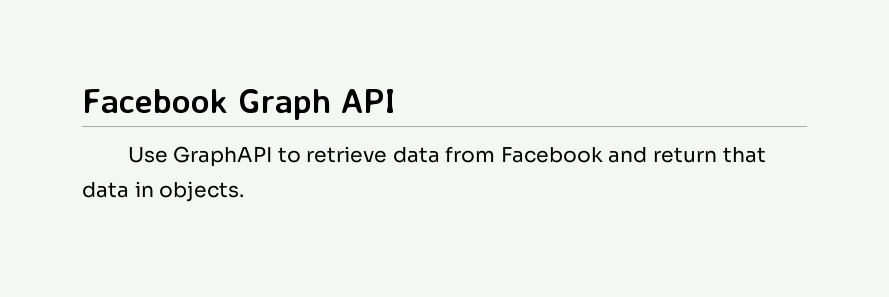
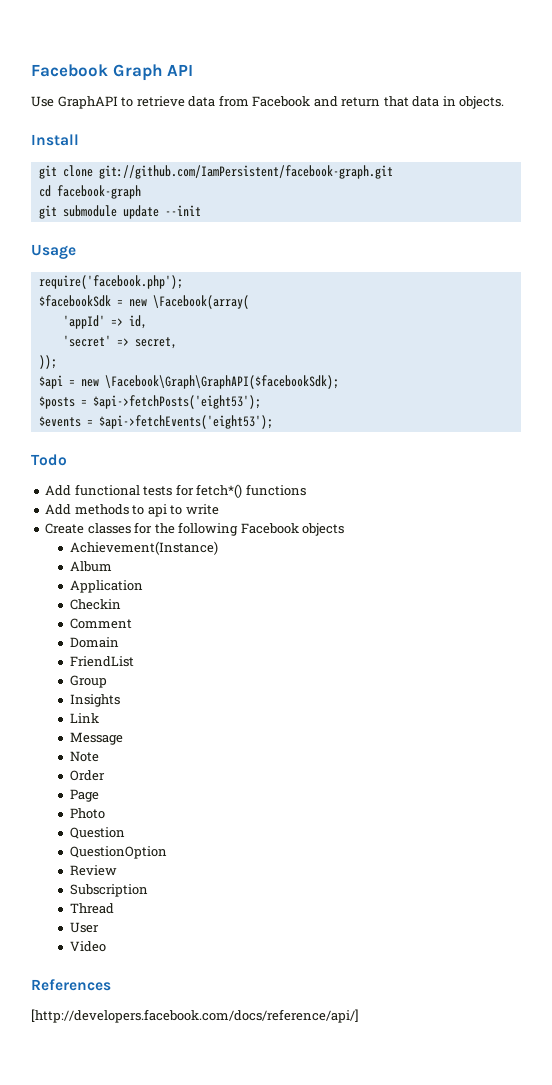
+ Install
+ git clone git://github.com/IamPersistent/facebook-graph.git
+ cd facebook-graph
+ git submodule update --init
+ Usage
+ require('facebook.php');
+ $facebookSdk = new \Facebook(array(
+ 'appId' => id,
+ 'secret' => secret,
+ ));
+ $api = new \Facebook\Graph\GraphAPI($facebookSdk);
+ $posts = $api->fetchPosts('eight53');
+ $events = $api->fetchEvents('eight53');
+ Todo
+ Add functional tests for fetch*() functions
+ Add methods to api to write
+ Create classes for the following Facebook objects
+ Achievement(Instance)
+ Album
+ Application
+ Checkin
+ Comment
+ Domain
+ FriendList
+ Group
+ Insights
+ Link
+ Message
+ Note
+ Order
+ Page
+ Photo
+ Question
+ QuestionOption
+ Review
+ Subscription
+ Thread
+ User
+ Video
+ References
+ [http://developers.facebook.com/docs/reference/api/]

